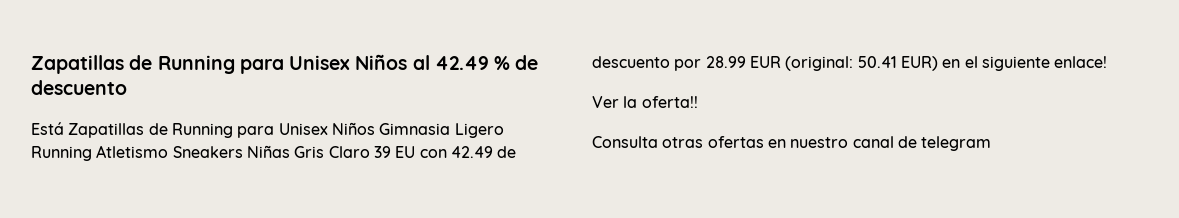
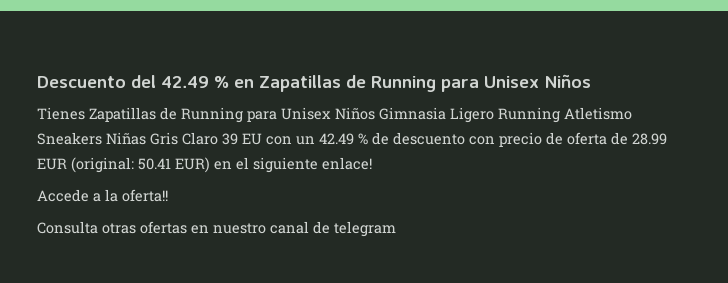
- Zapatillas de Running para Unisex Niños al 42.49 % de descuento
- Está Zapatillas de Running para Unisex Niños Gimnasia Ligero Running Atletismo Sneakers Niñas Gris Claro 39 EU con 42.49 de descuento por 28.99 EUR (original: 50.41 EUR) en el siguiente enlace!
+ Descuento del 42.49 % en Zapatillas de Running para Unisex Niños
+ Tienes Zapatillas de Running para Unisex Niños Gimnasia Ligero Running Atletismo Sneakers Niñas Gris Claro 39 EU con un 42.49 % de descuento con precio de oferta de 28.99 EUR (original: 50.41 EUR) en el siguiente enlace!
- Ver la oferta!!
+ Accede a la oferta!!

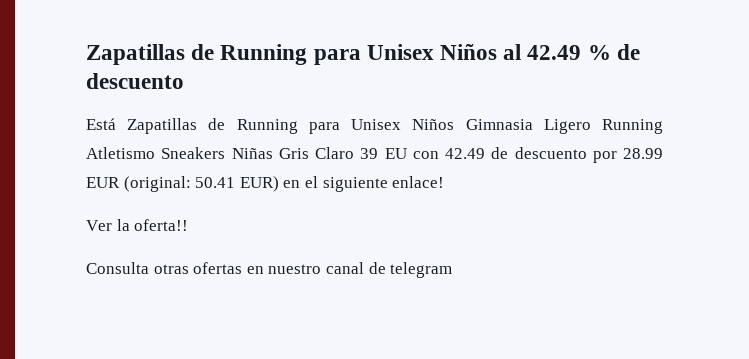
- Descuento del 42.49 % en Zapatillas de Running para Unisex Niños
- Tienes Zapatillas de Running para Unisex Niños Gimnasia Ligero Running Atletismo Sneakers Niñas Gris Claro 39 EU con un 42.49 % de descuento con precio de oferta de 28.99 EUR (original: 50.41 EUR) en el siguiente enlace!
+ Zapatillas de Running para Unisex Niños al 42.49 % de descuento
+ Está Zapatillas de Running para Unisex Niños Gimnasia Ligero Running Atletismo Sneakers Niñas Gris Claro 39 EU con 42.49 de descuento por 28.99 EUR (original: 50.41 EUR) en el siguiente enlace!
- Accede a la oferta!!
+ Ver la oferta!!

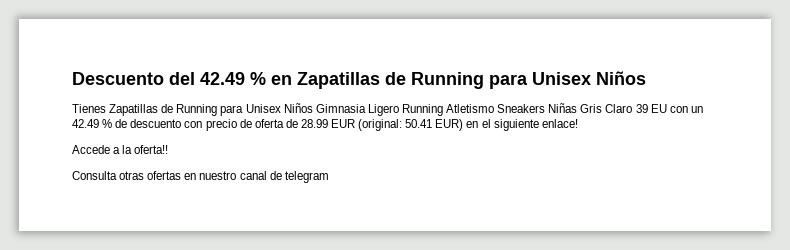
- Zapatillas de Running para Unisex Niños al 42.49 % de descuento
- Está Zapatillas de Running para Unisex Niños Gimnasia Ligero Running Atletismo Sneakers Niñas Gris Claro 39 EU con 42.49 de descuento por 28.99 EUR (original: 50.41 EUR) en el siguiente enlace!
+ Descuento del 42.49 % en Zapatillas de Running para Unisex Niños
+ Tienes Zapatillas de Running para Unisex Niños Gimnasia Ligero Running Atletismo Sneakers Niñas Gris Claro 39 EU con un 42.49 % de descuento con precio de oferta de 28.99 EUR (original: 50.41 EUR) en el siguiente enlace!
- Ver la oferta!!
+ Accede a la oferta!!

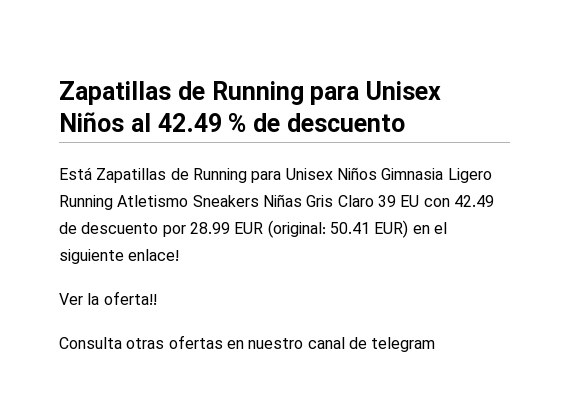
- Descuento del 42.49 % en Zapatillas de Running para Unisex Niños
- Tienes Zapatillas de Running para Unisex Niños Gimnasia Ligero Running Atletismo Sneakers Niñas Gris Claro 39 EU con un 42.49 % de descuento con precio de oferta de 28.99 EUR (original: 50.41 EUR) en el siguiente enlace!
+ Zapatillas de Running para Unisex Niños al 42.49 % de descuento
+ Está Zapatillas de Running para Unisex Niños Gimnasia Ligero Running Atletismo Sneakers Niñas Gris Claro 39 EU con 42.49 de descuento por 28.99 EUR (original: 50.41 EUR) en el siguiente enlace!
- Accede a la oferta!!
+ Ver la oferta!!

